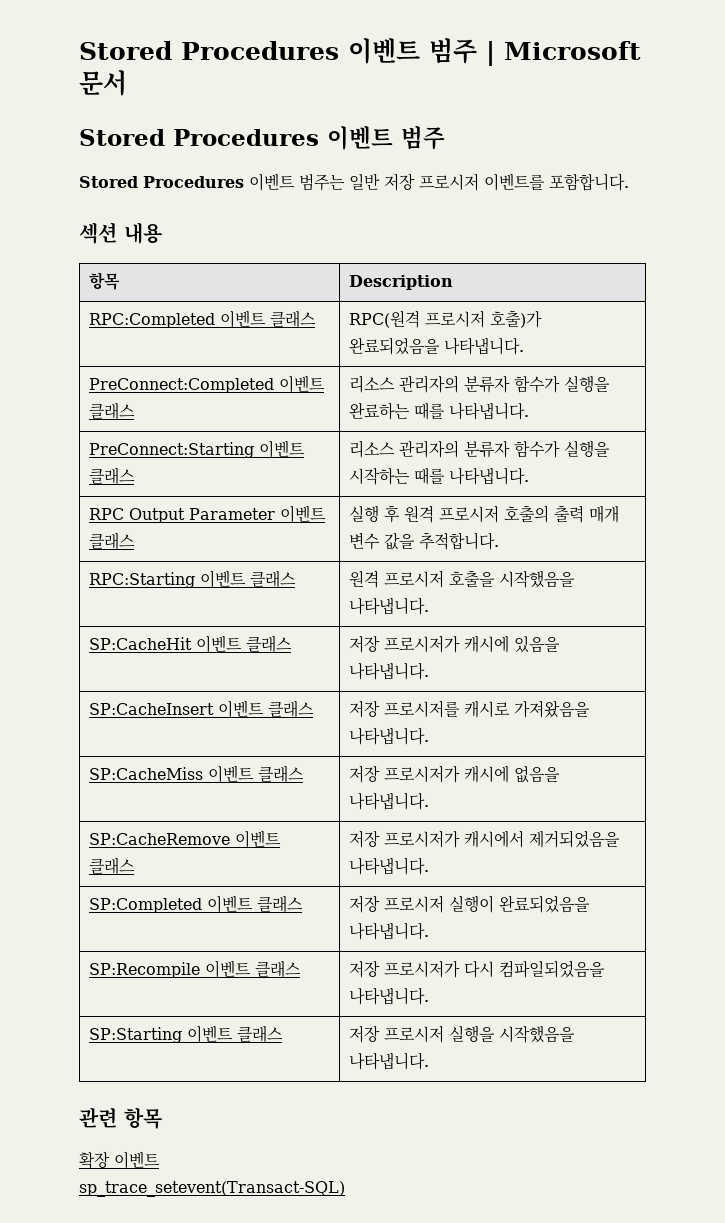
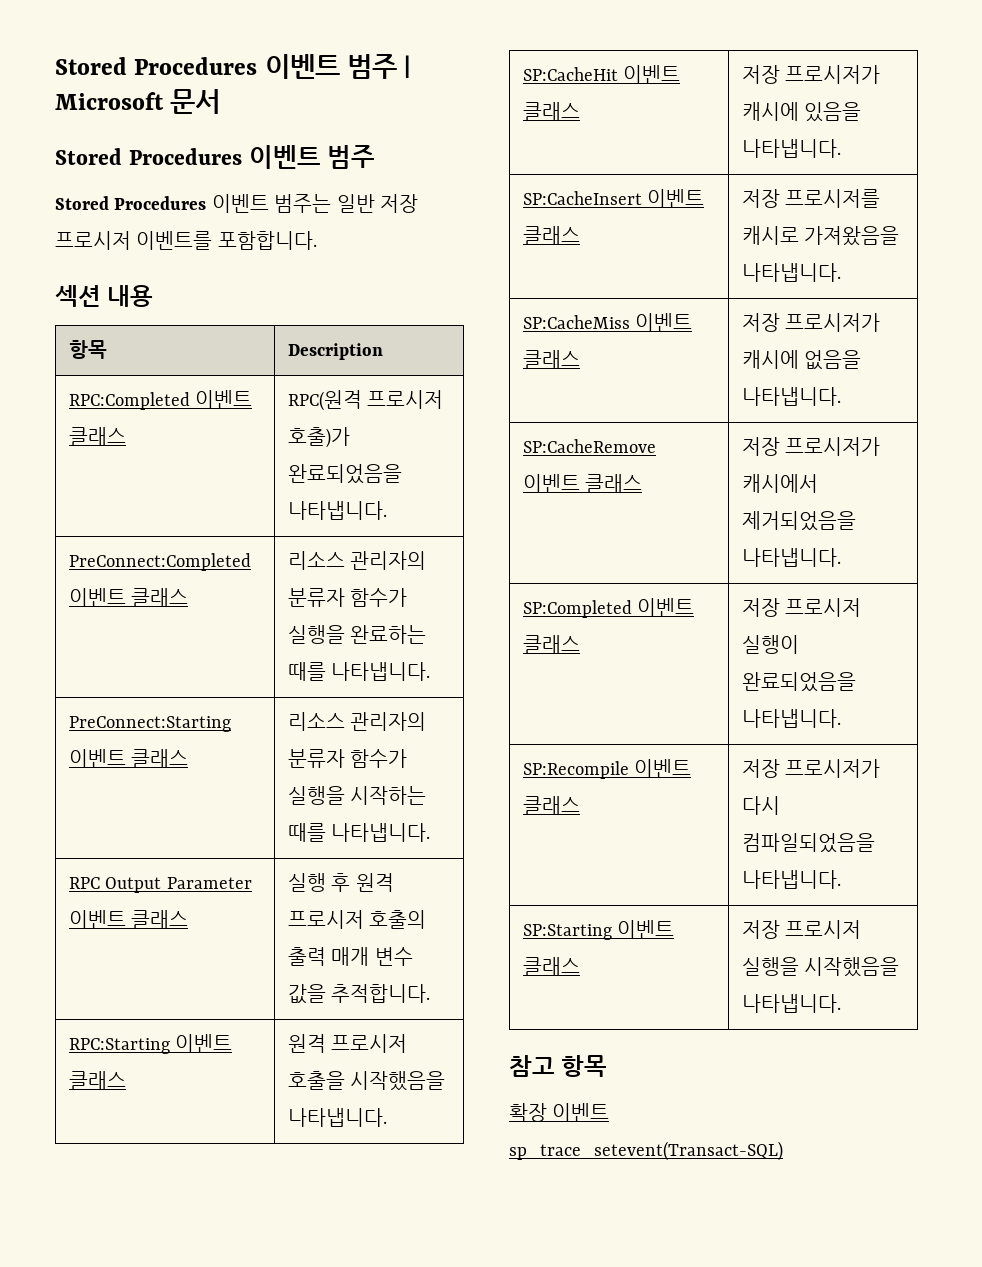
- 관련 항목
+ 참고 항목

